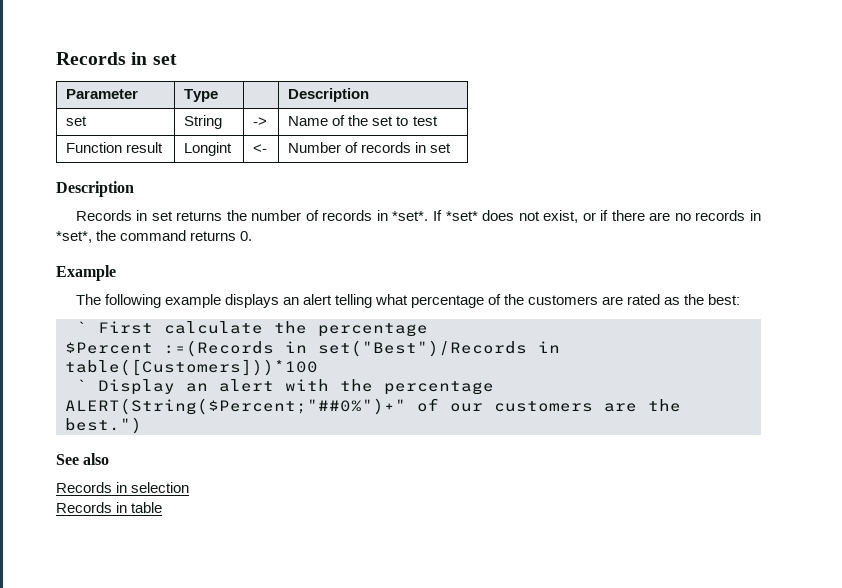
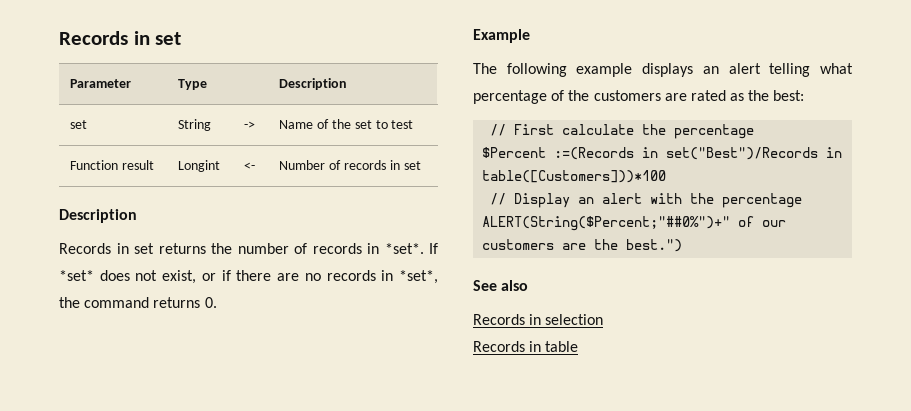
- ` First calculate the percentage
+ // First calculate the percentage
- ` Display an alert with the percentage
+ // Display an alert with the percentage

